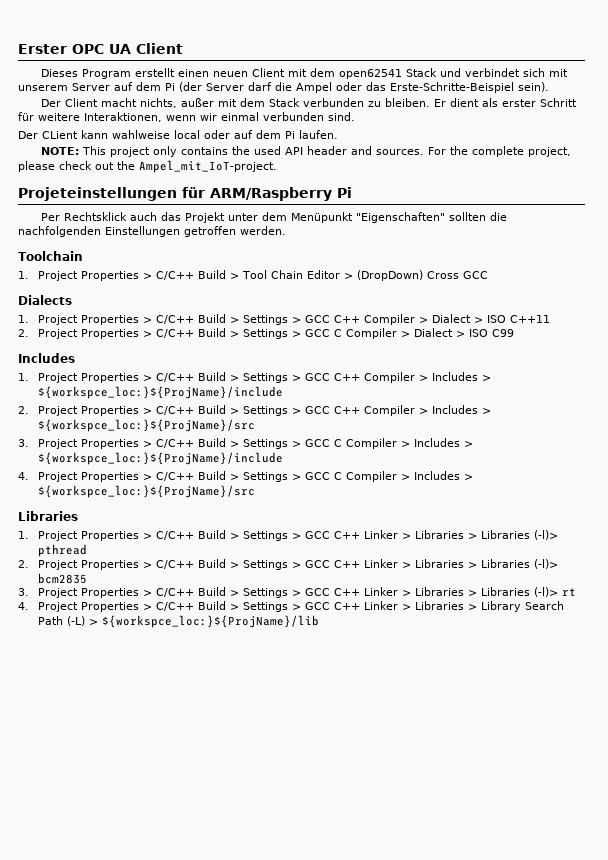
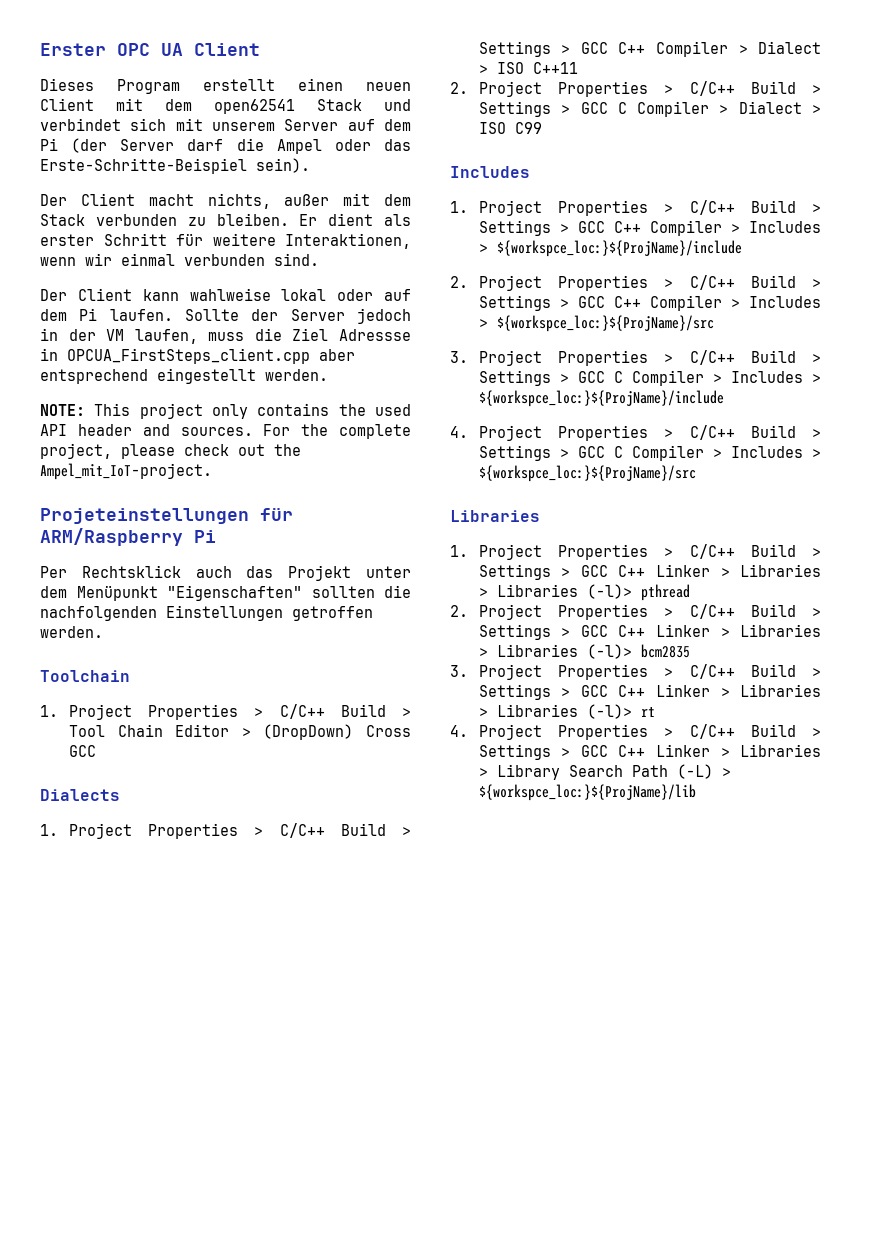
- Der CLient kann wahlweise local oder auf dem Pi laufen.
+ Der Client kann wahlweise lokal oder auf dem Pi laufen. Sollte der Server jedoch in der VM laufen, muss die Ziel Adressse in OPCUA_FirstSteps_client.cpp aber entsprechend eingestellt werden.

